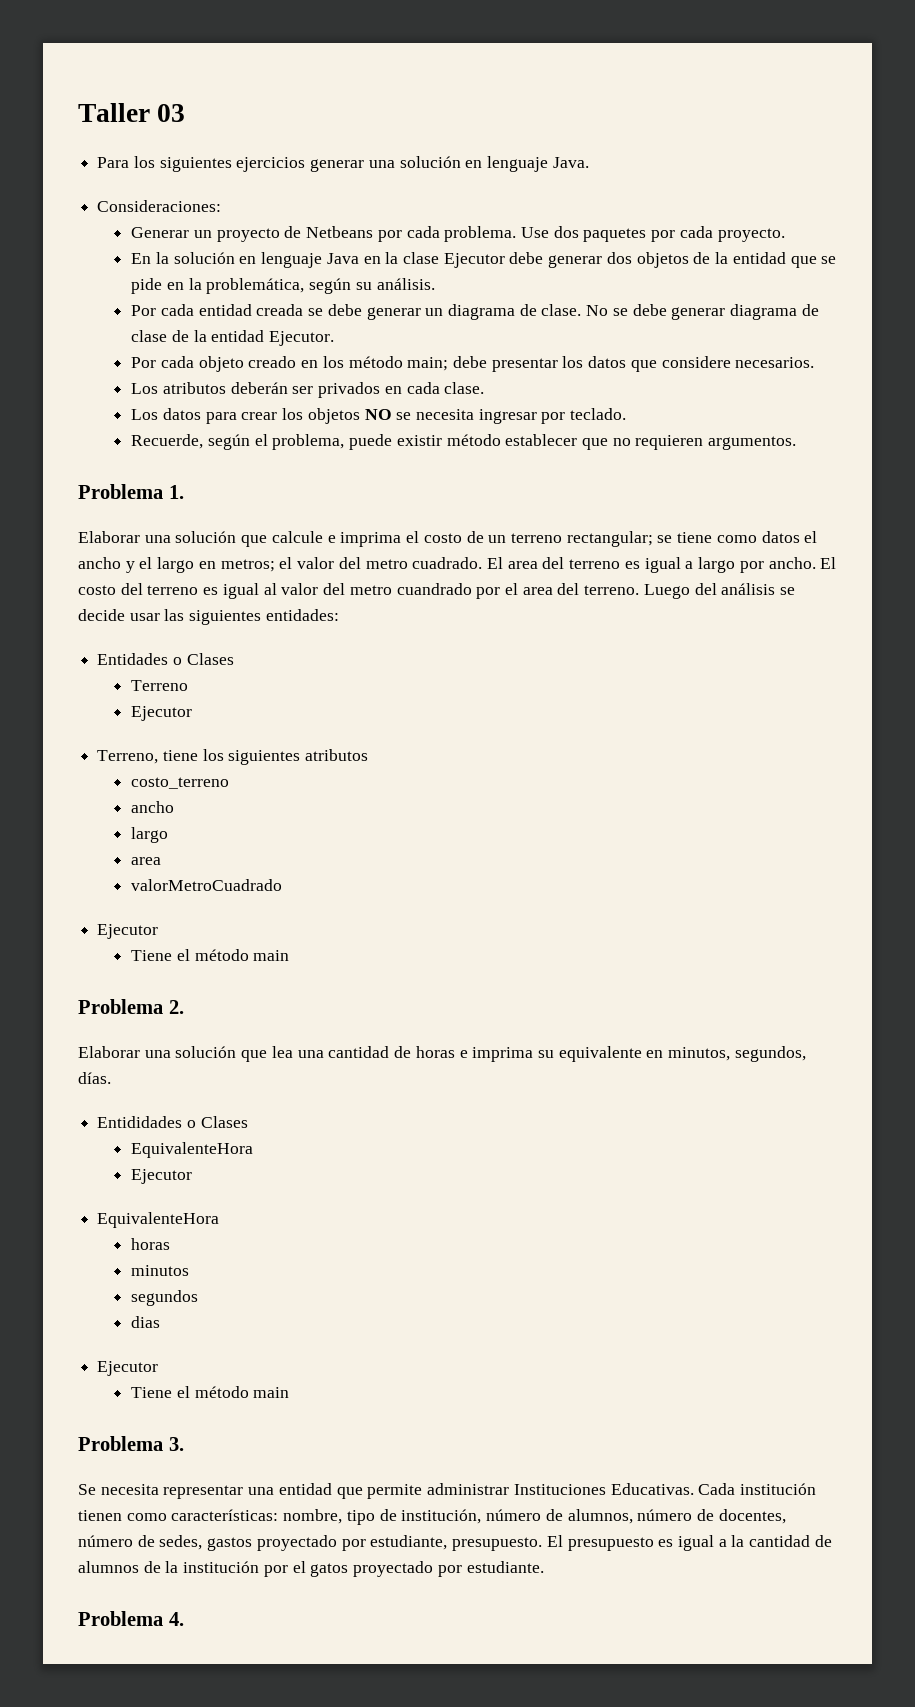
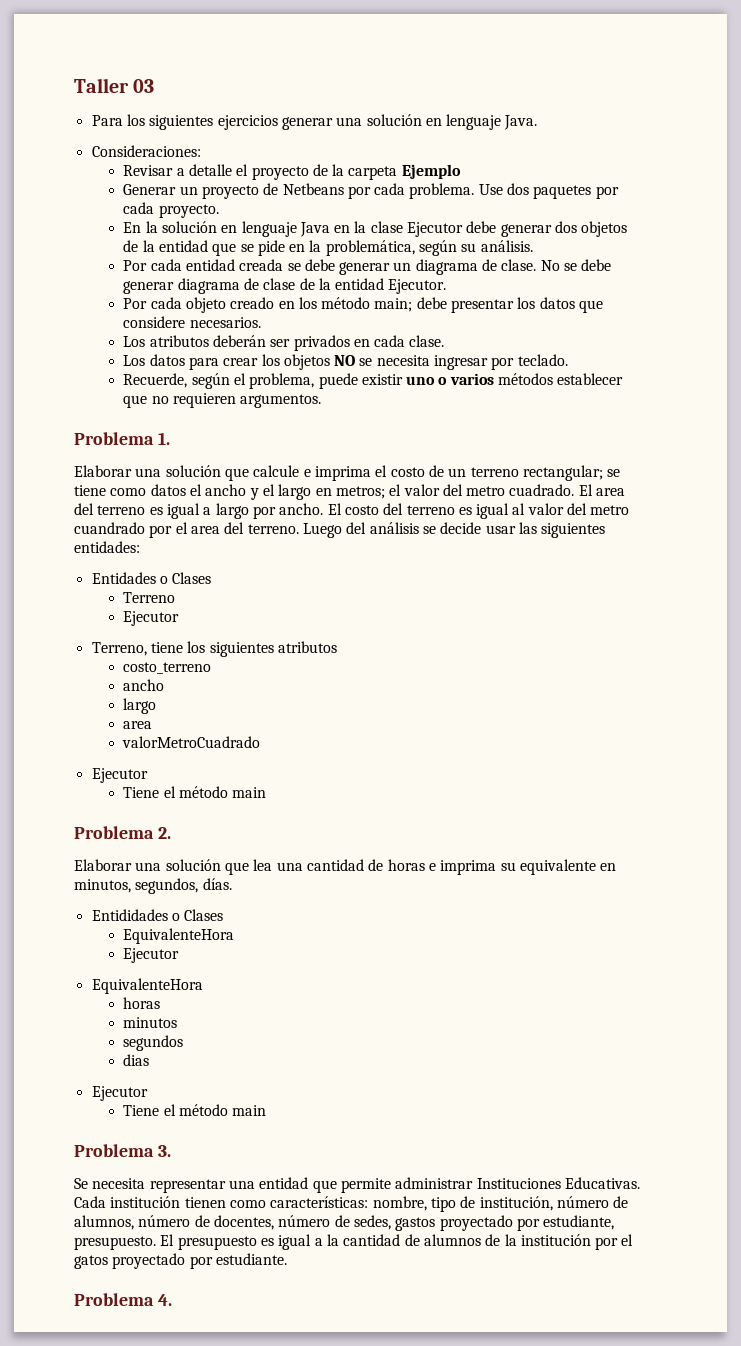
+ Revisar a detalle el proyecto de la carpeta Ejemplo
- Recuerde, según el problema, puede existir método establecer que no requieren argumentos.
+ Recuerde, según el problema, puede existir uno o varios métodos establecer que no requieren argumentos.

